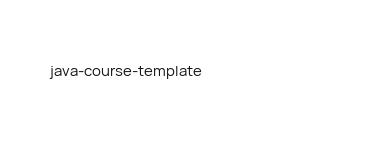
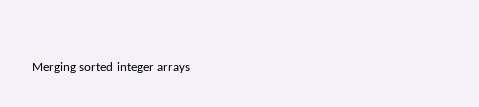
- java-course-template
+ Merging sorted integer arrays

